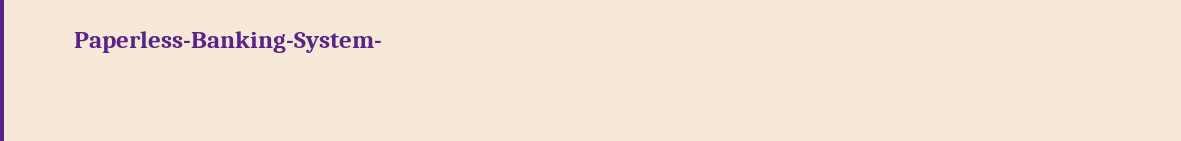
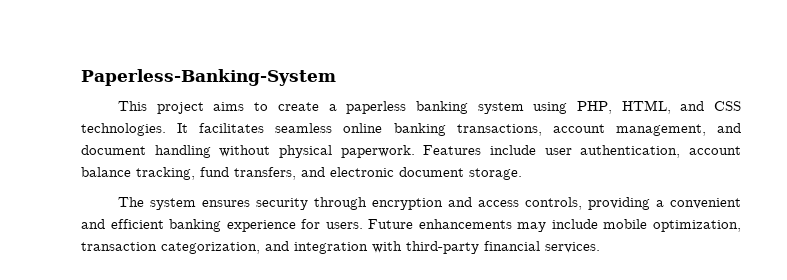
- Paperless-Banking-System-
+ Paperless-Banking-System
+ This project aims to create a paperless banking system using PHP, HTML, and CSS technologies. It facilitates seamless online banking transactions, account management, and document handling without physical paperwork. Features include user authentication, account balance tracking, fund transfers, and electronic document storage.
+ The system ensures security through encryption and access controls, providing a convenient and efficient banking experience for users. Future enhancements may include mobile optimization, transaction categorization, and integration with third-party financial services.

